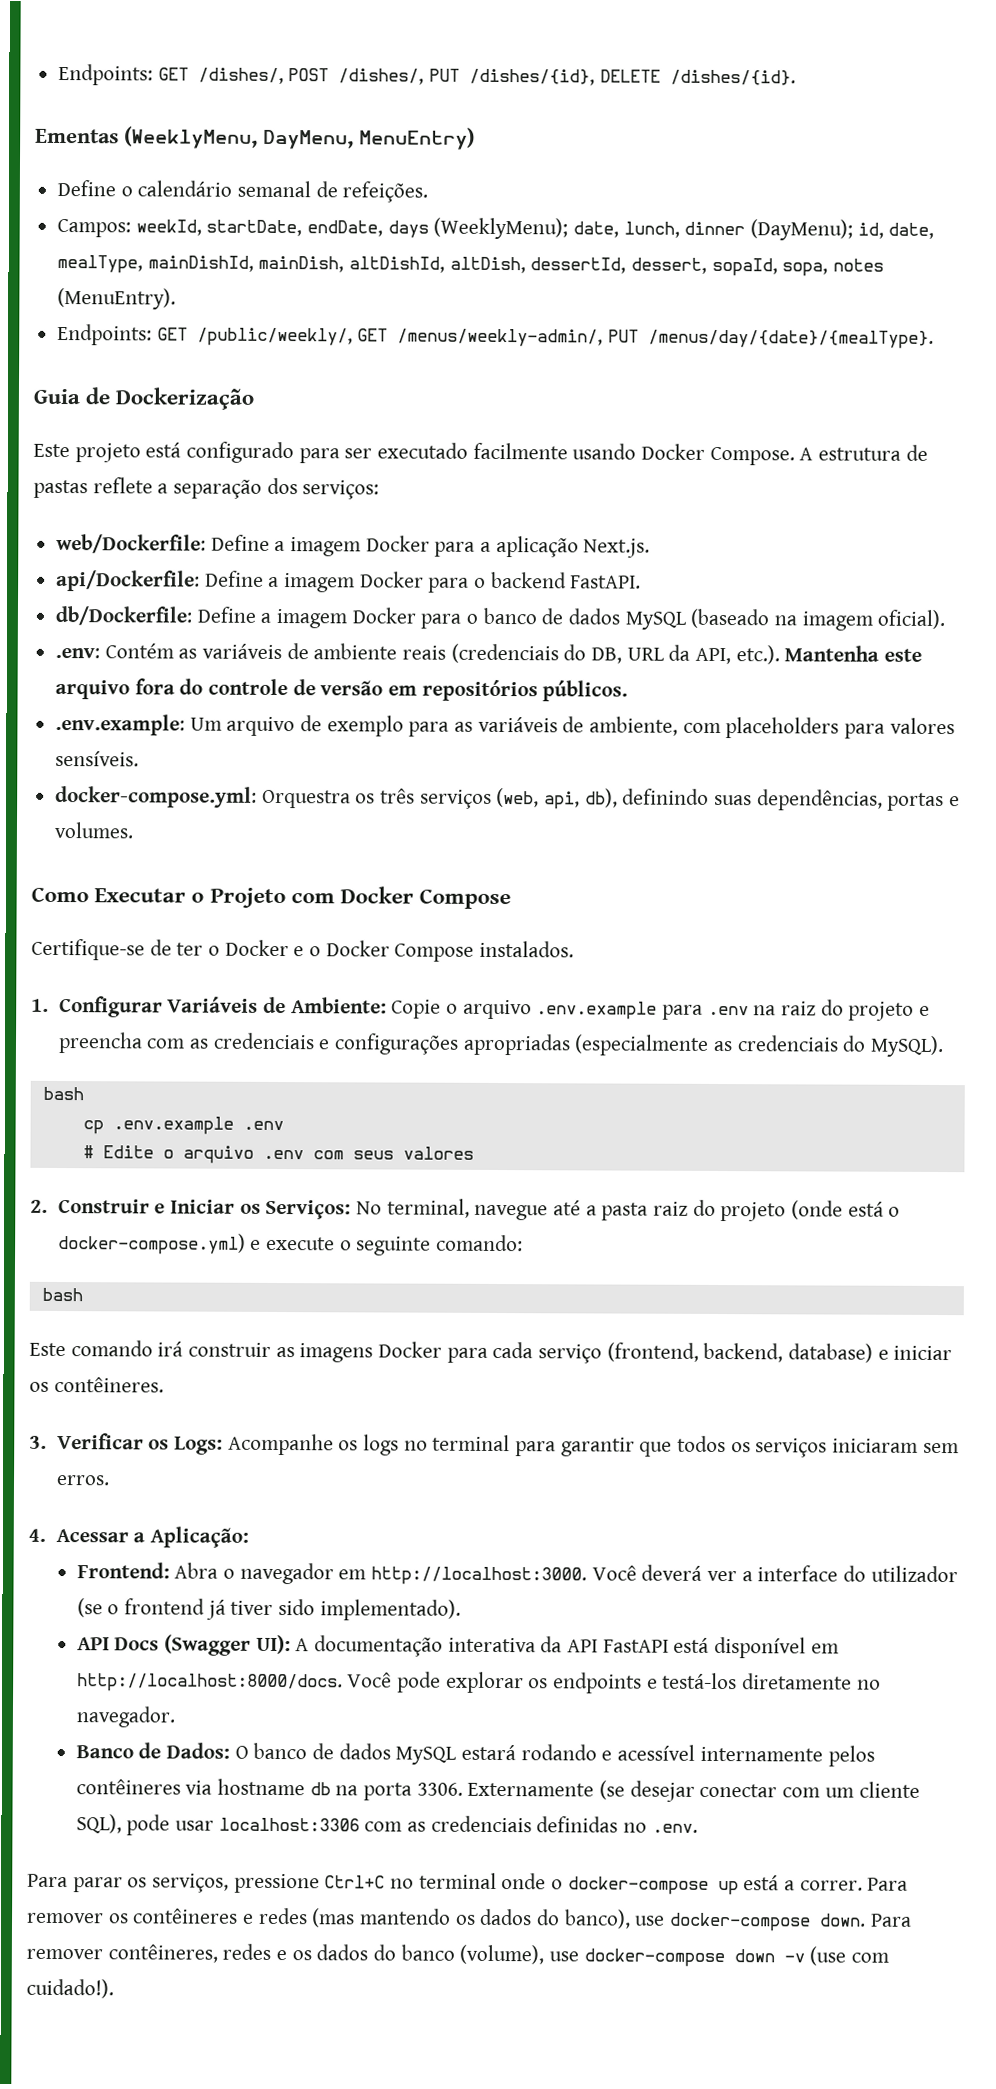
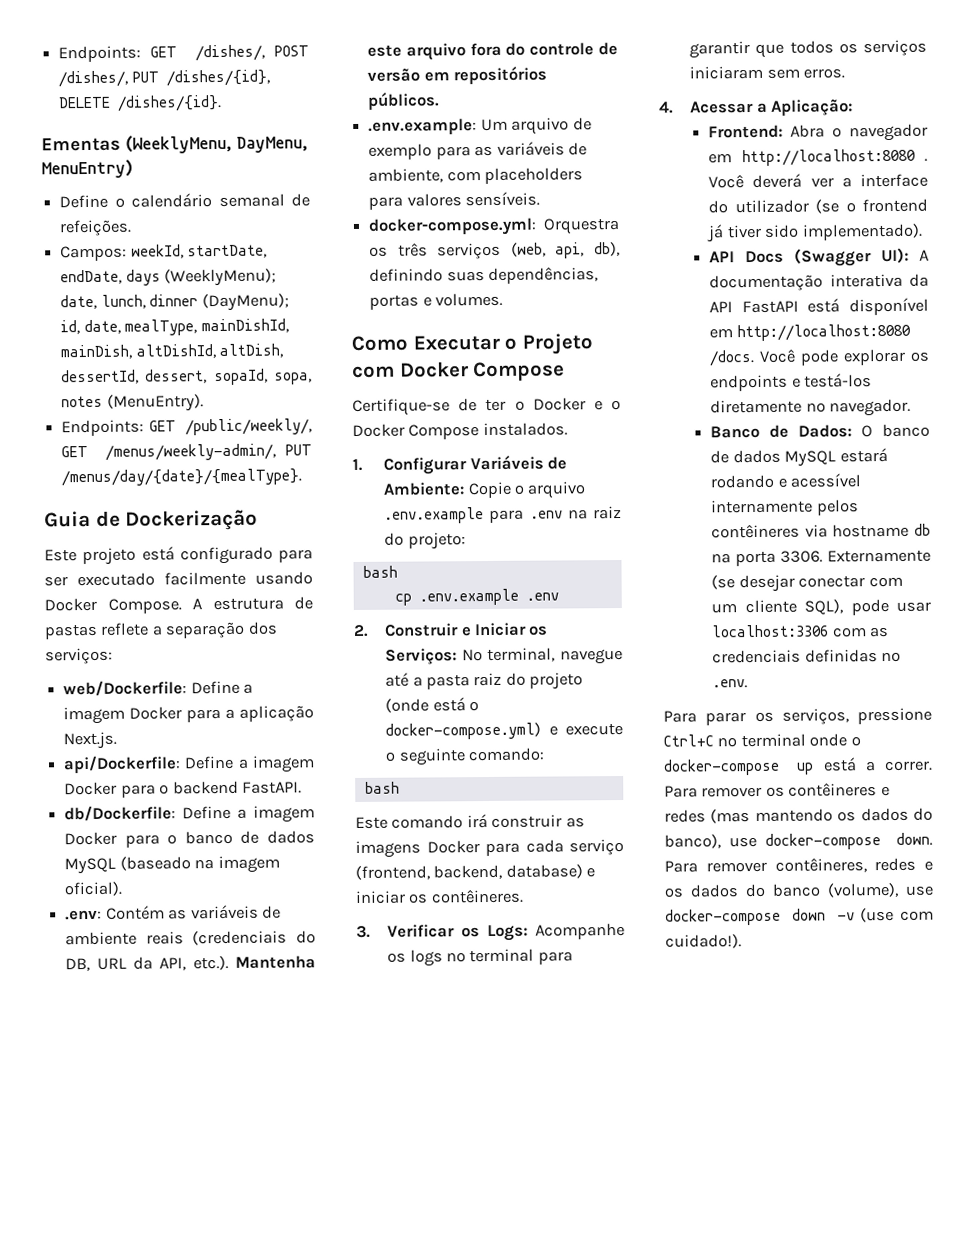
- 1. Configurar Variáveis de Ambiente: Copie o arquivo .env.example para .env na raiz do projeto e preencha com as credenciais e configurações apropriadas (especialmente as credenciais do MySQL).
+ 1. Configurar Variáveis de Ambiente: Copie o arquivo .env.example para .env na raiz do projeto:
  bash
  cp .env.example .env
- # Edite o arquivo .env com seus valores
- Frontend: Abra o navegador em http://localhost:3000.
+ Frontend: Abra o navegador em http://localhost:8080 .
- API Docs (Swagger UI): A documentação interativa da API FastAPI está disponível em http://localhost:8000/docs.
+ API Docs (Swagger UI): A documentação interativa da API FastAPI está disponível em http://localhost:8080 /docs.

